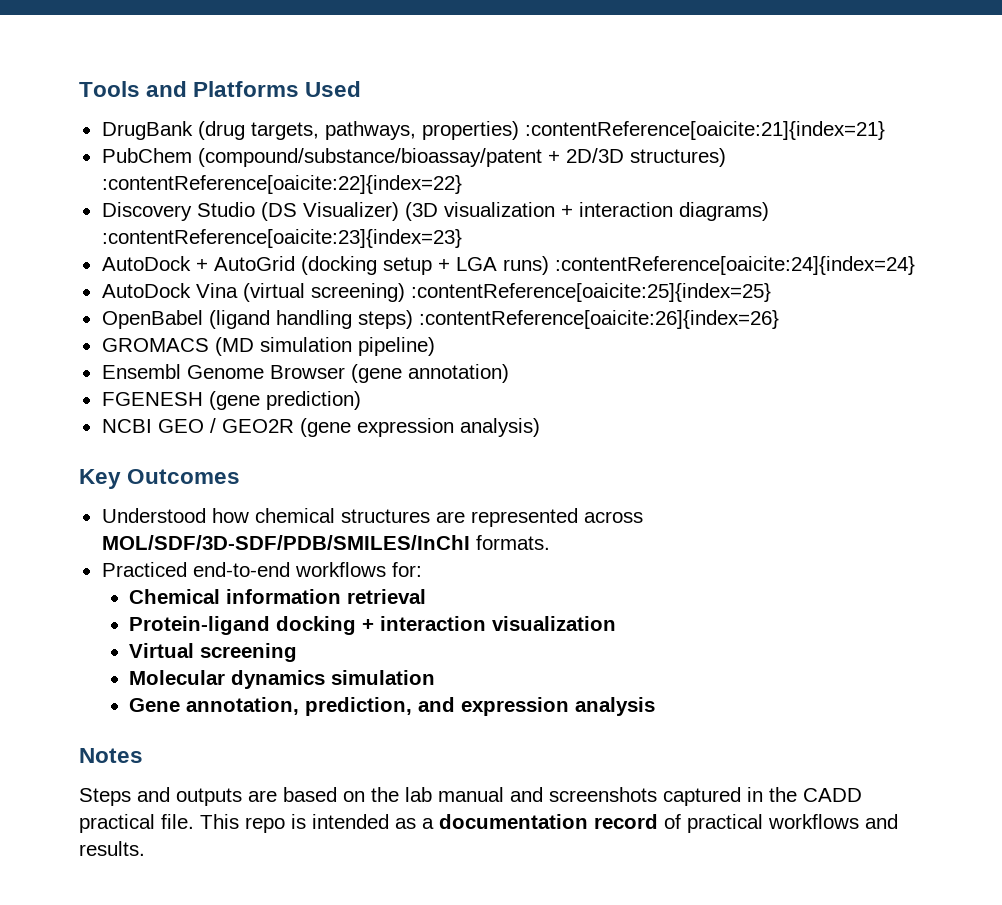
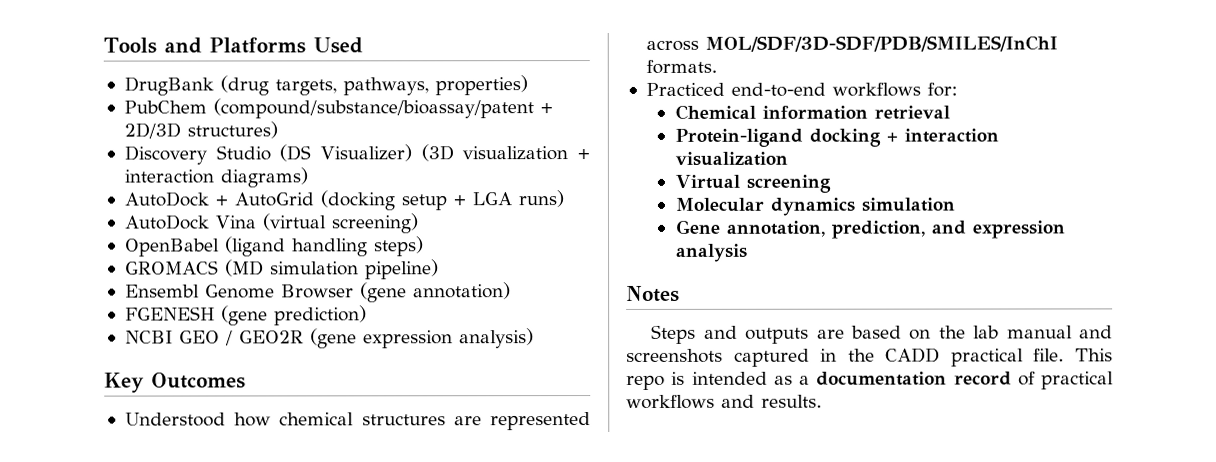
- DrugBank (drug targets, pathways, properties) :contentReference[oaicite:21]{index=21}
+ DrugBank (drug targets, pathways, properties)
- PubChem (compound/substance/bioassay/patent + 2D/3D structures) :contentReference[oaicite:22]{index=22}
+ PubChem (compound/substance/bioassay/patent + 2D/3D structures)
- Discovery Studio (DS Visualizer) (3D visualization + interaction diagrams) :contentReference[oaicite:23]{index=23}
+ Discovery Studio (DS Visualizer) (3D visualization + interaction diagrams)
- AutoDock + AutoGrid (docking setup + LGA runs) :contentReference[oaicite:24]{index=24}
+ AutoDock + AutoGrid (docking setup + LGA runs)
- AutoDock Vina (virtual screening) :contentReference[oaicite:25]{index=25}
+ AutoDock Vina (virtual screening)
- OpenBabel (ligand handling steps) :contentReference[oaicite:26]{index=26}
+ OpenBabel (ligand handling steps)

